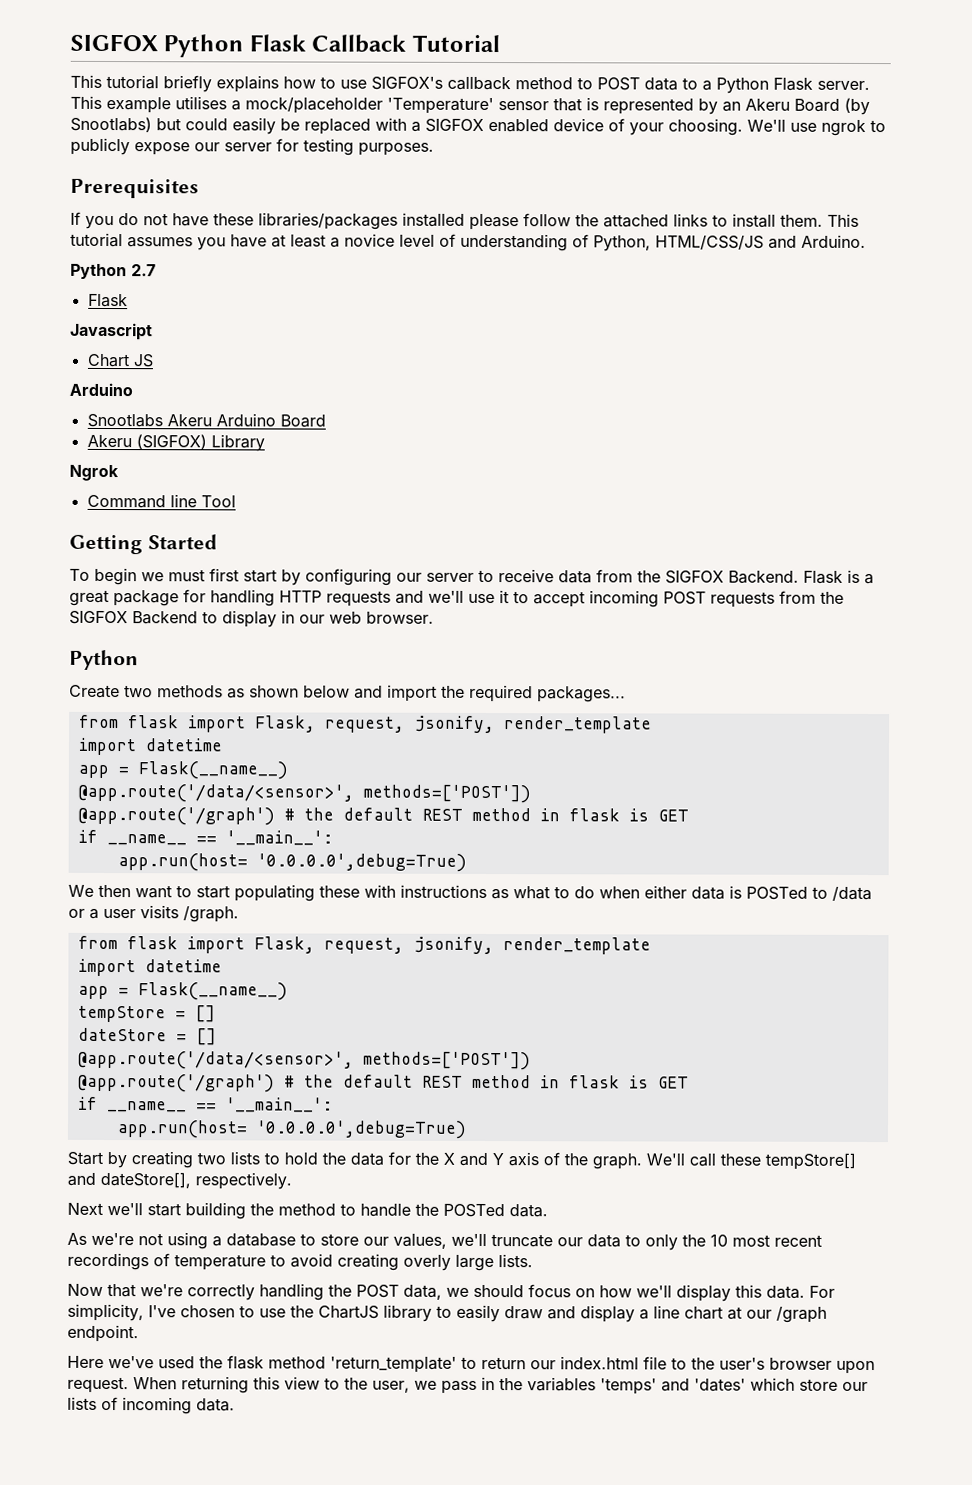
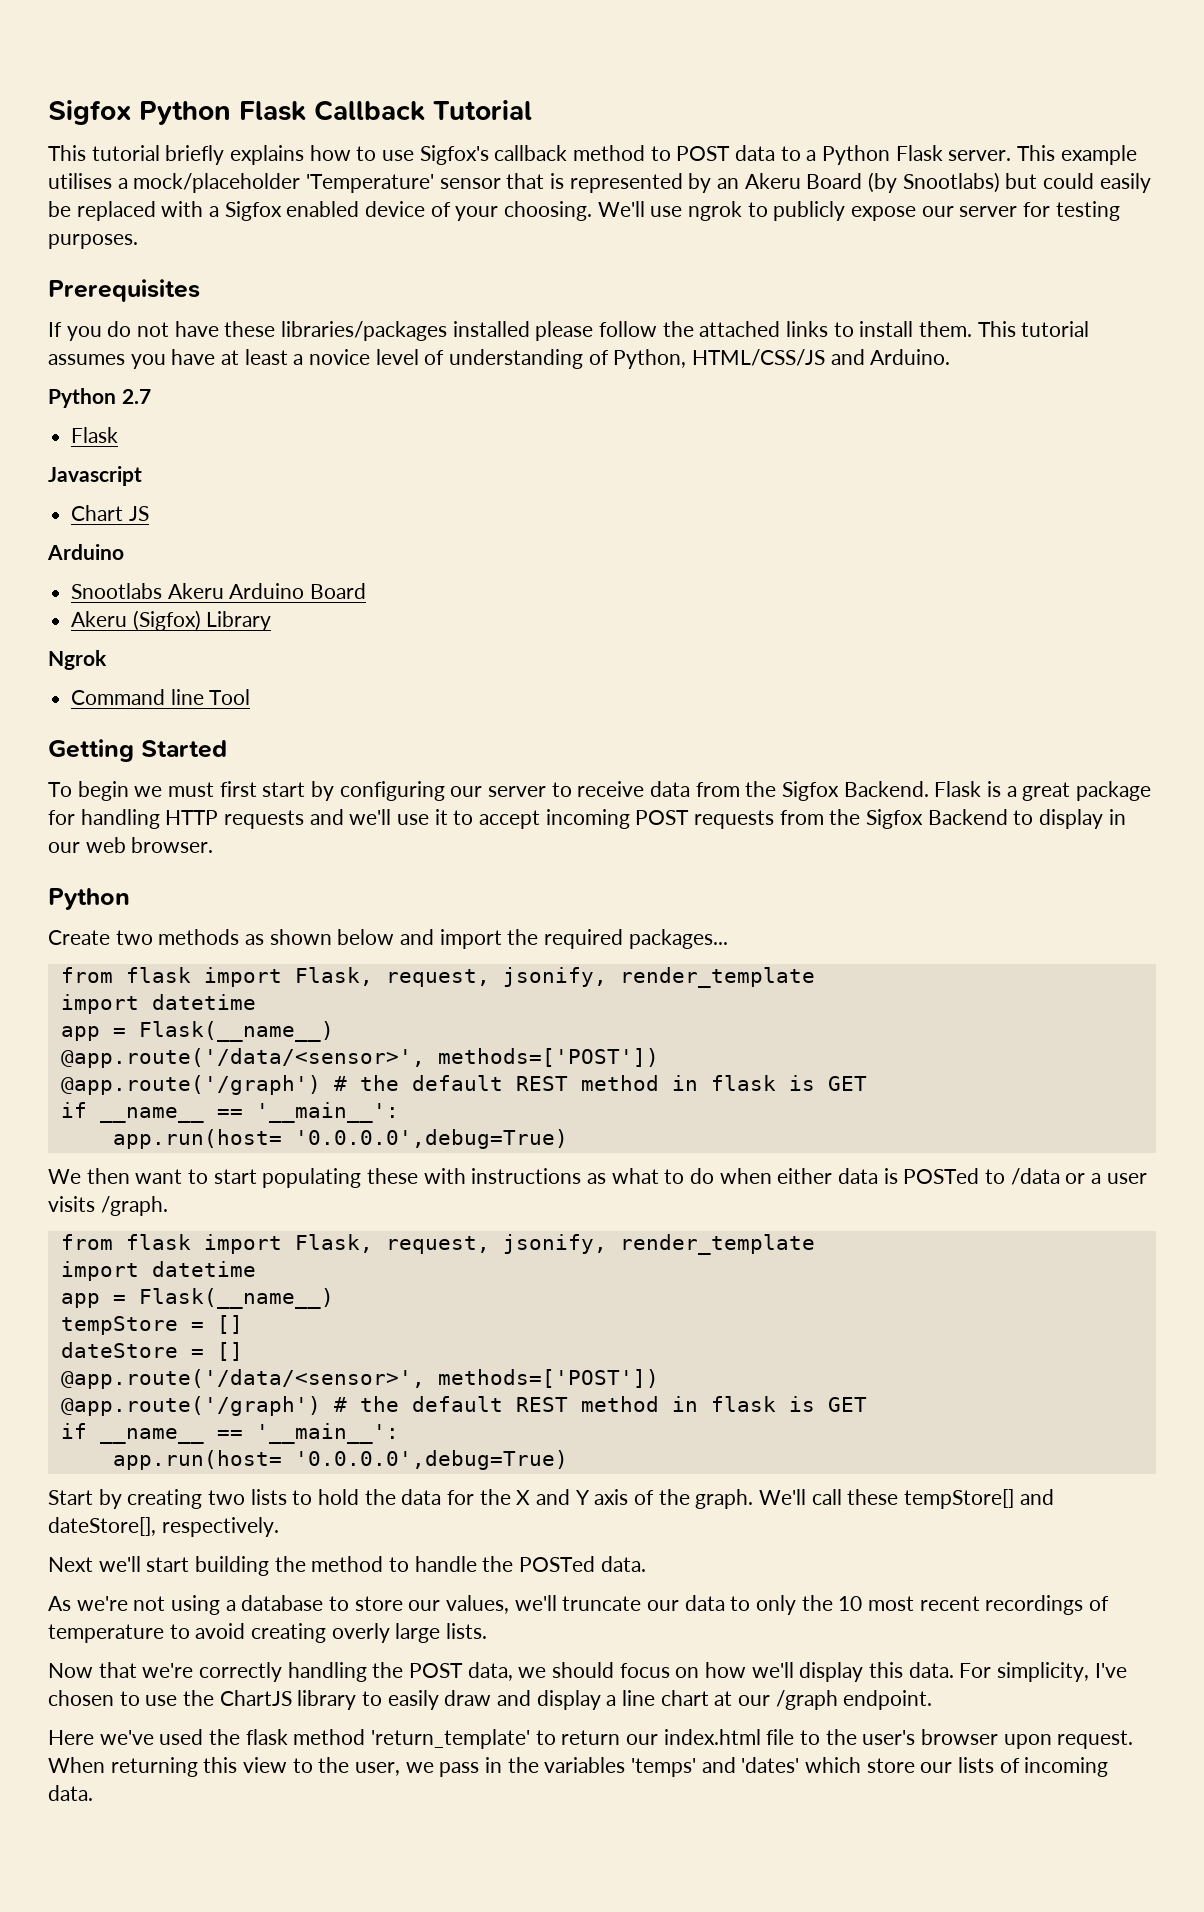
- SIGFOX Python Flask Callback Tutorial
+ Sigfox Python Flask Callback Tutorial
- This tutorial briefly explains how to use SIGFOX's callback method to POST data to a Python Flask server.
+ This tutorial briefly explains how to use Sigfox's callback method to POST data to a Python Flask server.
- This example utilises a mock/placeholder 'Temperature' sensor that is represented by an Akeru Board (by Snootlabs) but could easily be replaced with a SIGFOX enabled device of your choosing.
+ This example utilises a mock/placeholder 'Temperature' sensor that is represented by an Akeru Board (by Snootlabs) but could easily be replaced with a Sigfox enabled device of your choosing.
- Akeru (SIGFOX) Library
+ Akeru (Sigfox) Library
- To begin we must first start by configuring our server to receive data from the SIGFOX Backend.
+ To begin we must first start by configuring our server to receive data from the Sigfox Backend.
- Flask is a great package for handling HTTP requests and we'll use it to accept incoming POST requests from the SIGFOX Backend to display in our web browser.
+ Flask is a great package for handling HTTP requests and we'll use it to accept incoming POST requests from the Sigfox Backend to display in our web browser.

